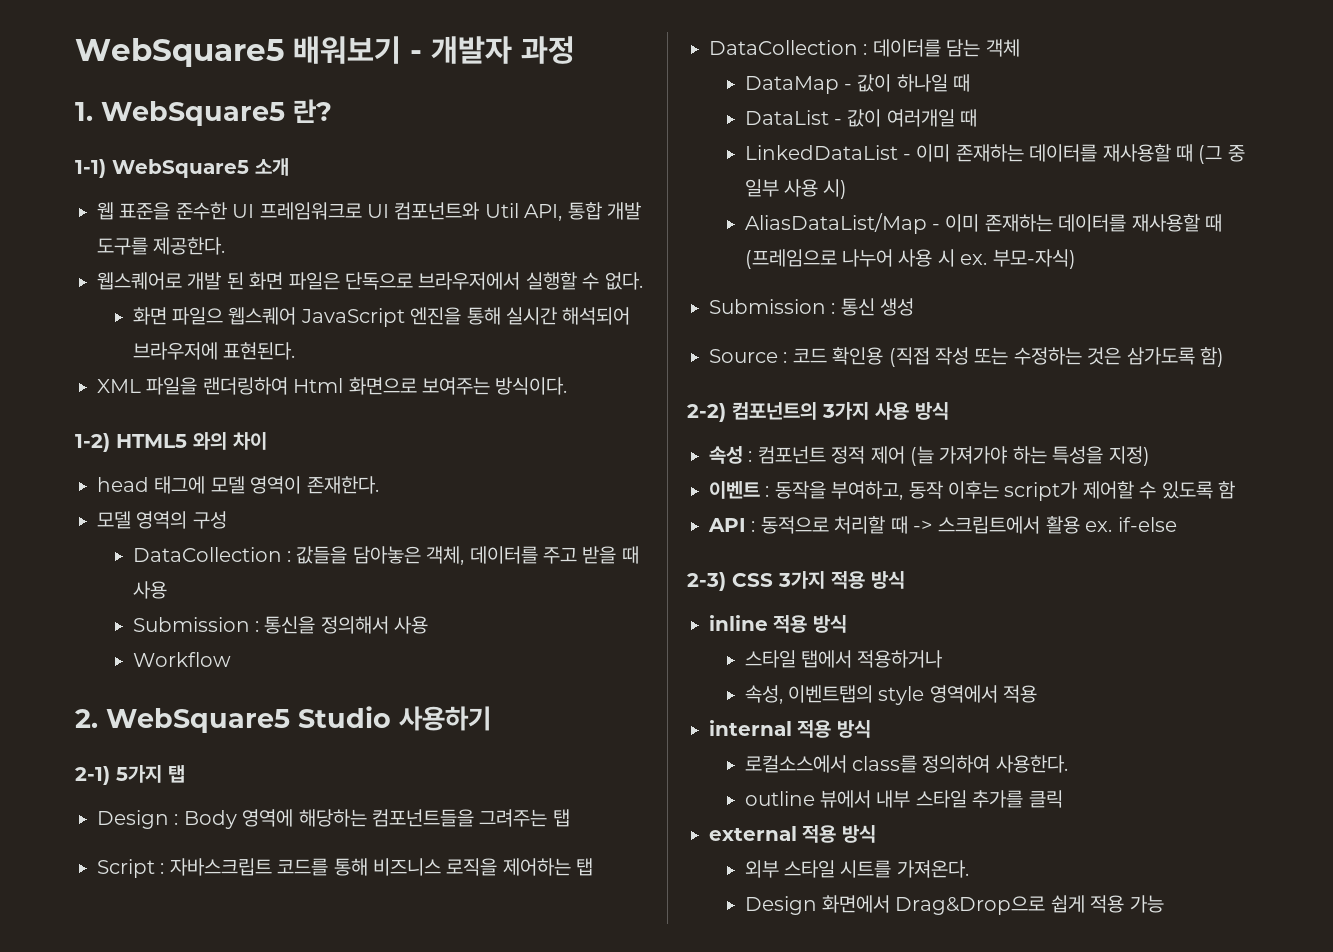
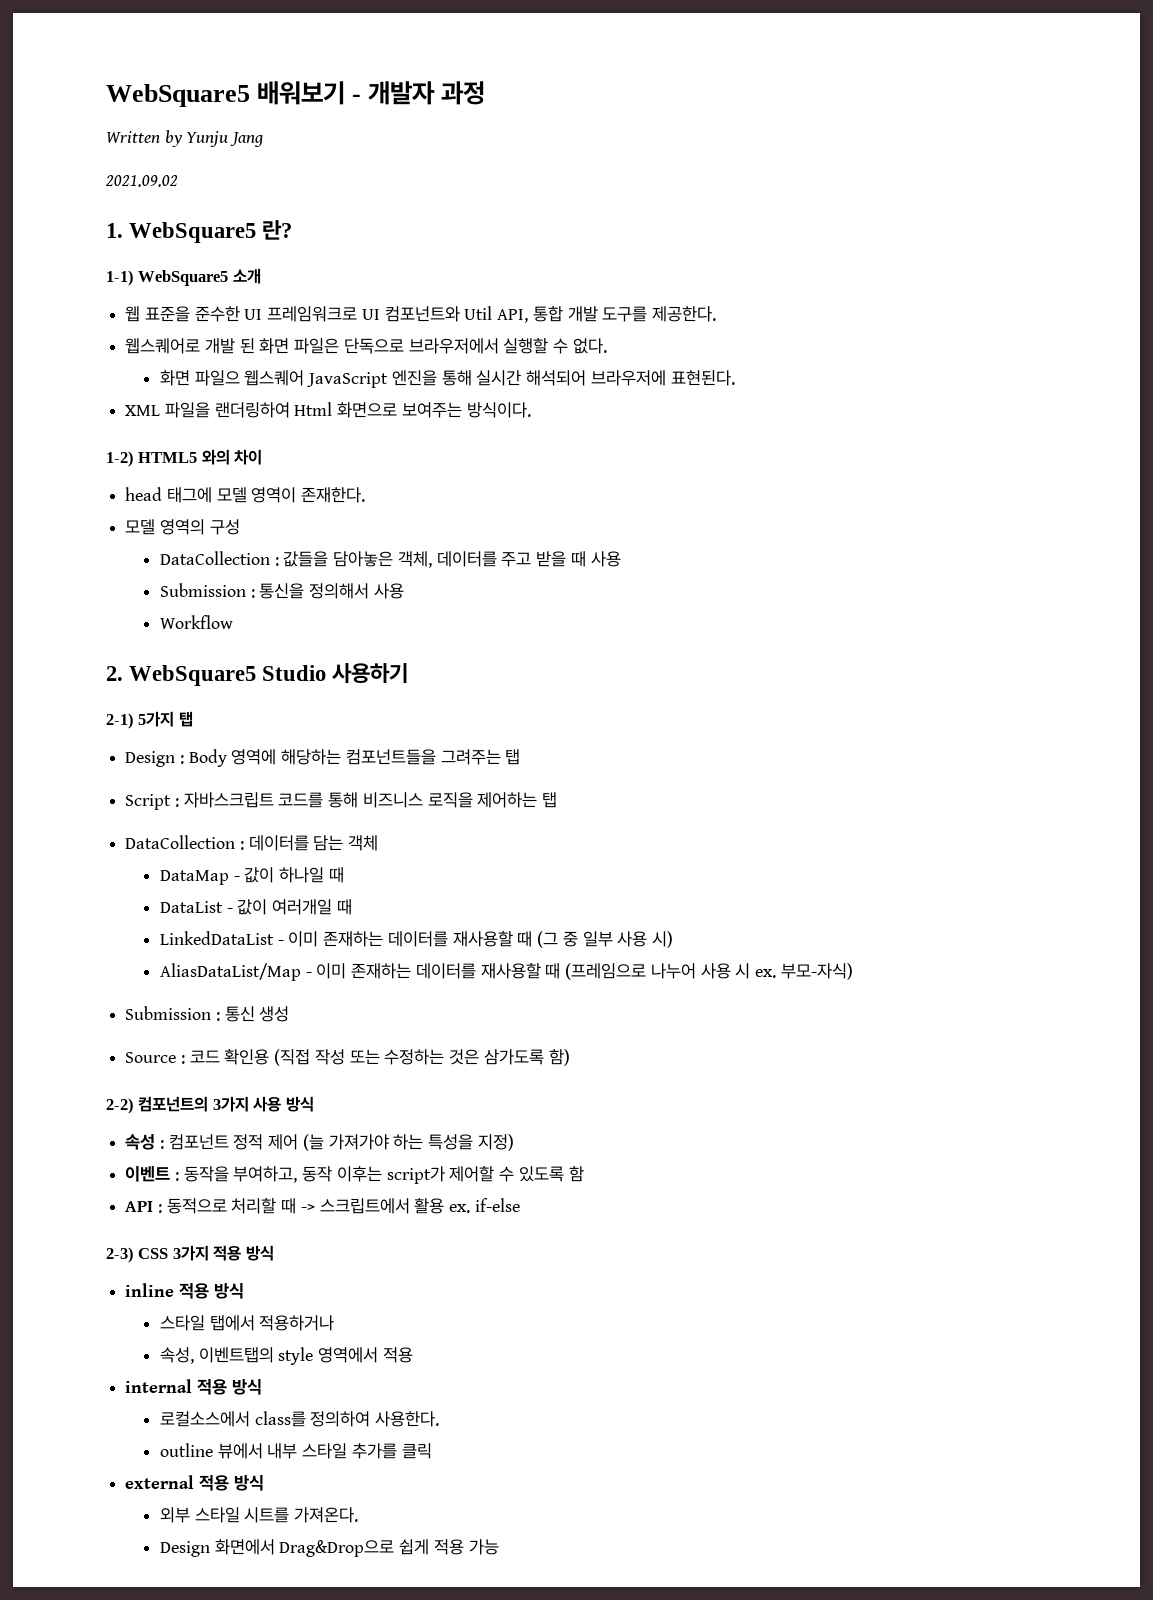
+ Written by Yunju Jang
+ 2021.09.02

